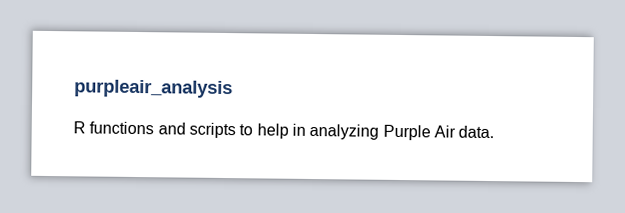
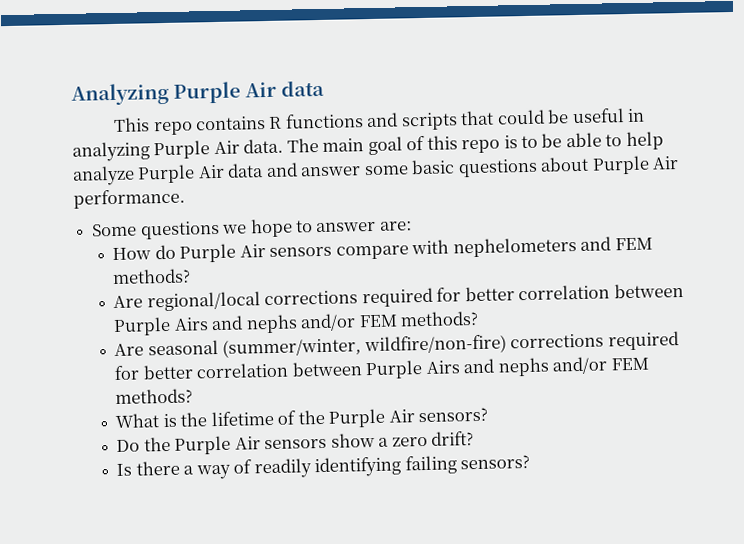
- purpleair_analysis
- R functions and scripts to help in analyzing Purple Air data.
+ Analyzing Purple Air data
+ This repo contains R functions and scripts that could be useful in analyzing Purple Air data.
+ The main goal of this repo is to be able to help analyze Purple Air data and answer some basic questions about Purple Air performance.
+ Some questions we hope to answer are:
+ How do Purple Air sensors compare with nephelometers and FEM methods?
+ Are regional/local corrections required for better correlation between Purple Airs and nephs and/or FEM methods?
+ Are seasonal (summer/winter, wildfire/non-fire) corrections required for better correlation between Purple Airs and nephs and/or FEM methods?
+ What is the lifetime of the Purple Air sensors?
+ Do the Purple Air sensors show a zero drift?
+ Is there a way of readily identifying failing sensors?

